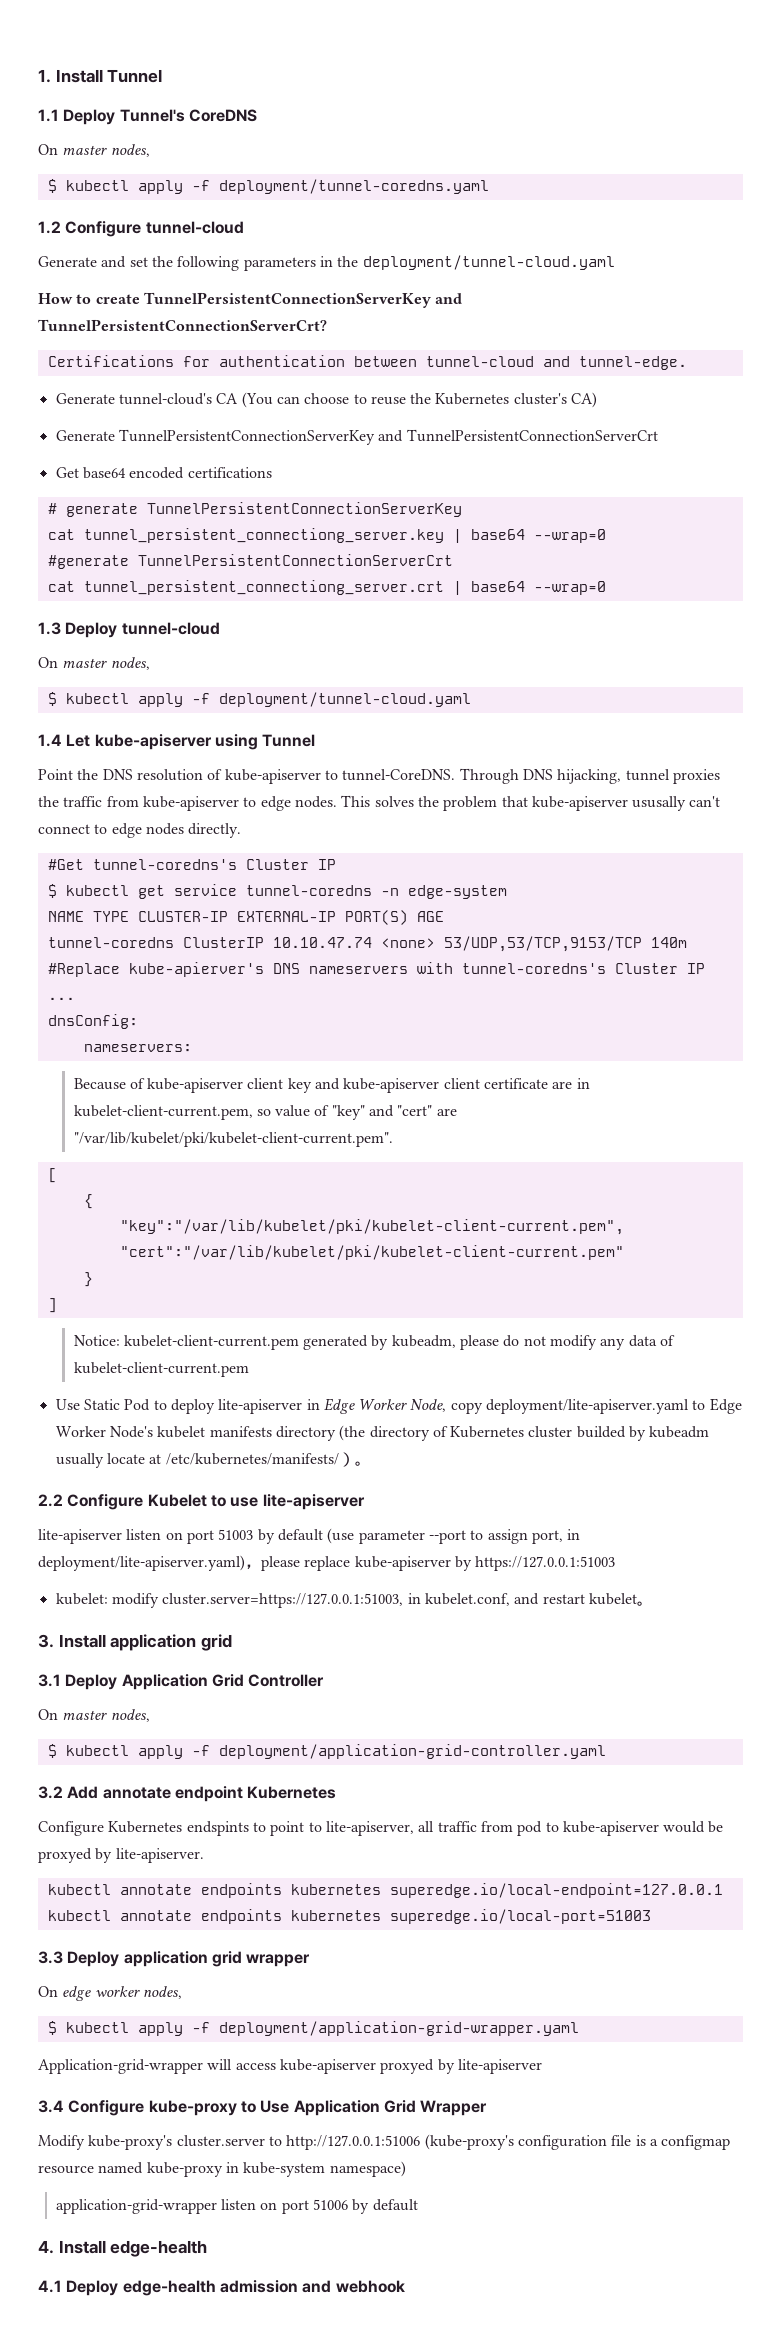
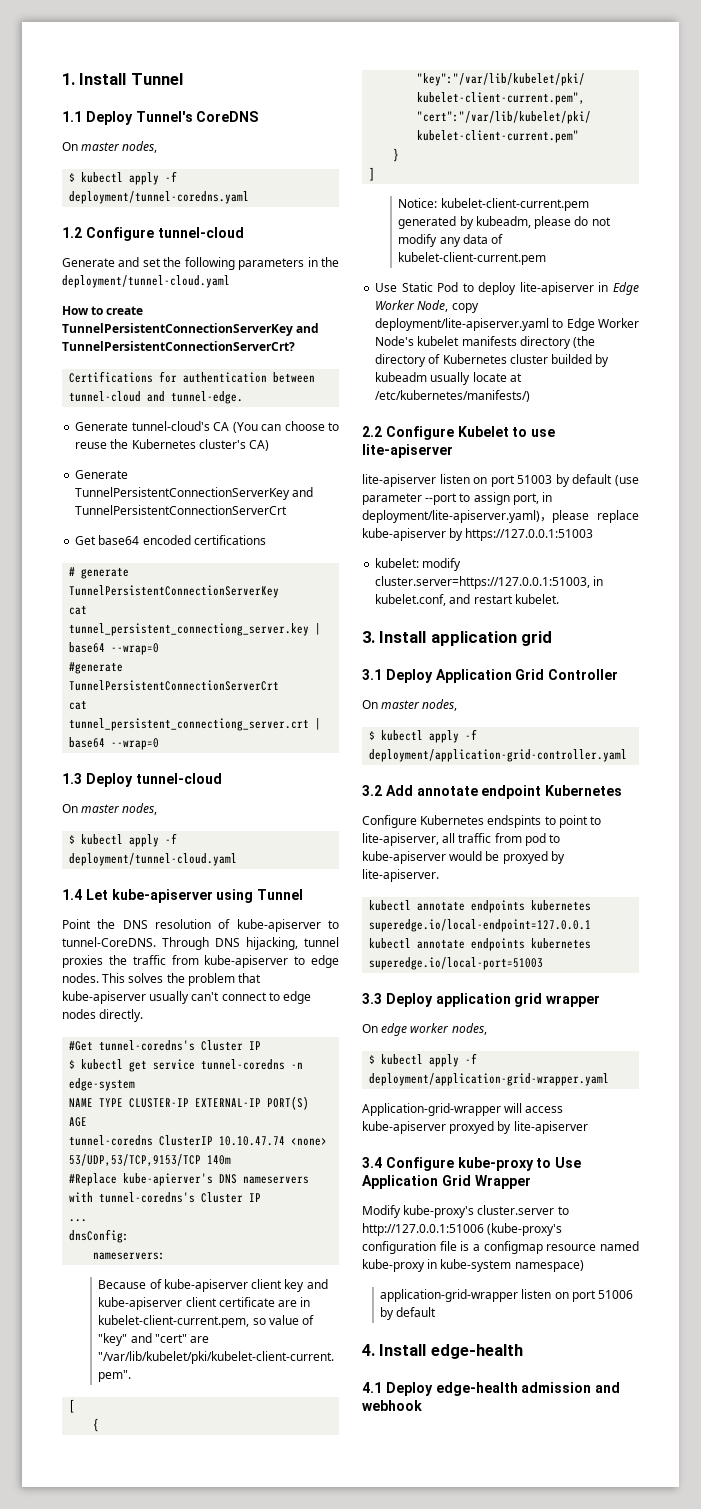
- This solves the problem that kube-apiserver ususally can't connect to edge nodes directly.
+ This solves the problem that kube-apiserver usually can't connect to edge nodes directly.
- Use Static Pod to deploy lite-apiserver in Edge Worker Node, copy deployment/lite-apiserver.yaml to Edge Worker Node's kubelet manifests directory (the directory of Kubernetes cluster builded by kubeadm usually locate at /etc/kubernetes/manifests/）。
+ Use Static Pod to deploy lite-apiserver in Edge Worker Node, copy deployment/lite-apiserver.yaml to Edge Worker Node's kubelet manifests directory (the directory of Kubernetes cluster builded by kubeadm usually locate at /etc/kubernetes/manifests/)
- kubelet: modify cluster.server=https://127.0.0.1:51003, in kubelet.conf, and restart kubelet。
+ kubelet: modify cluster.server=https://127.0.0.1:51003, in kubelet.conf, and restart kubelet.

